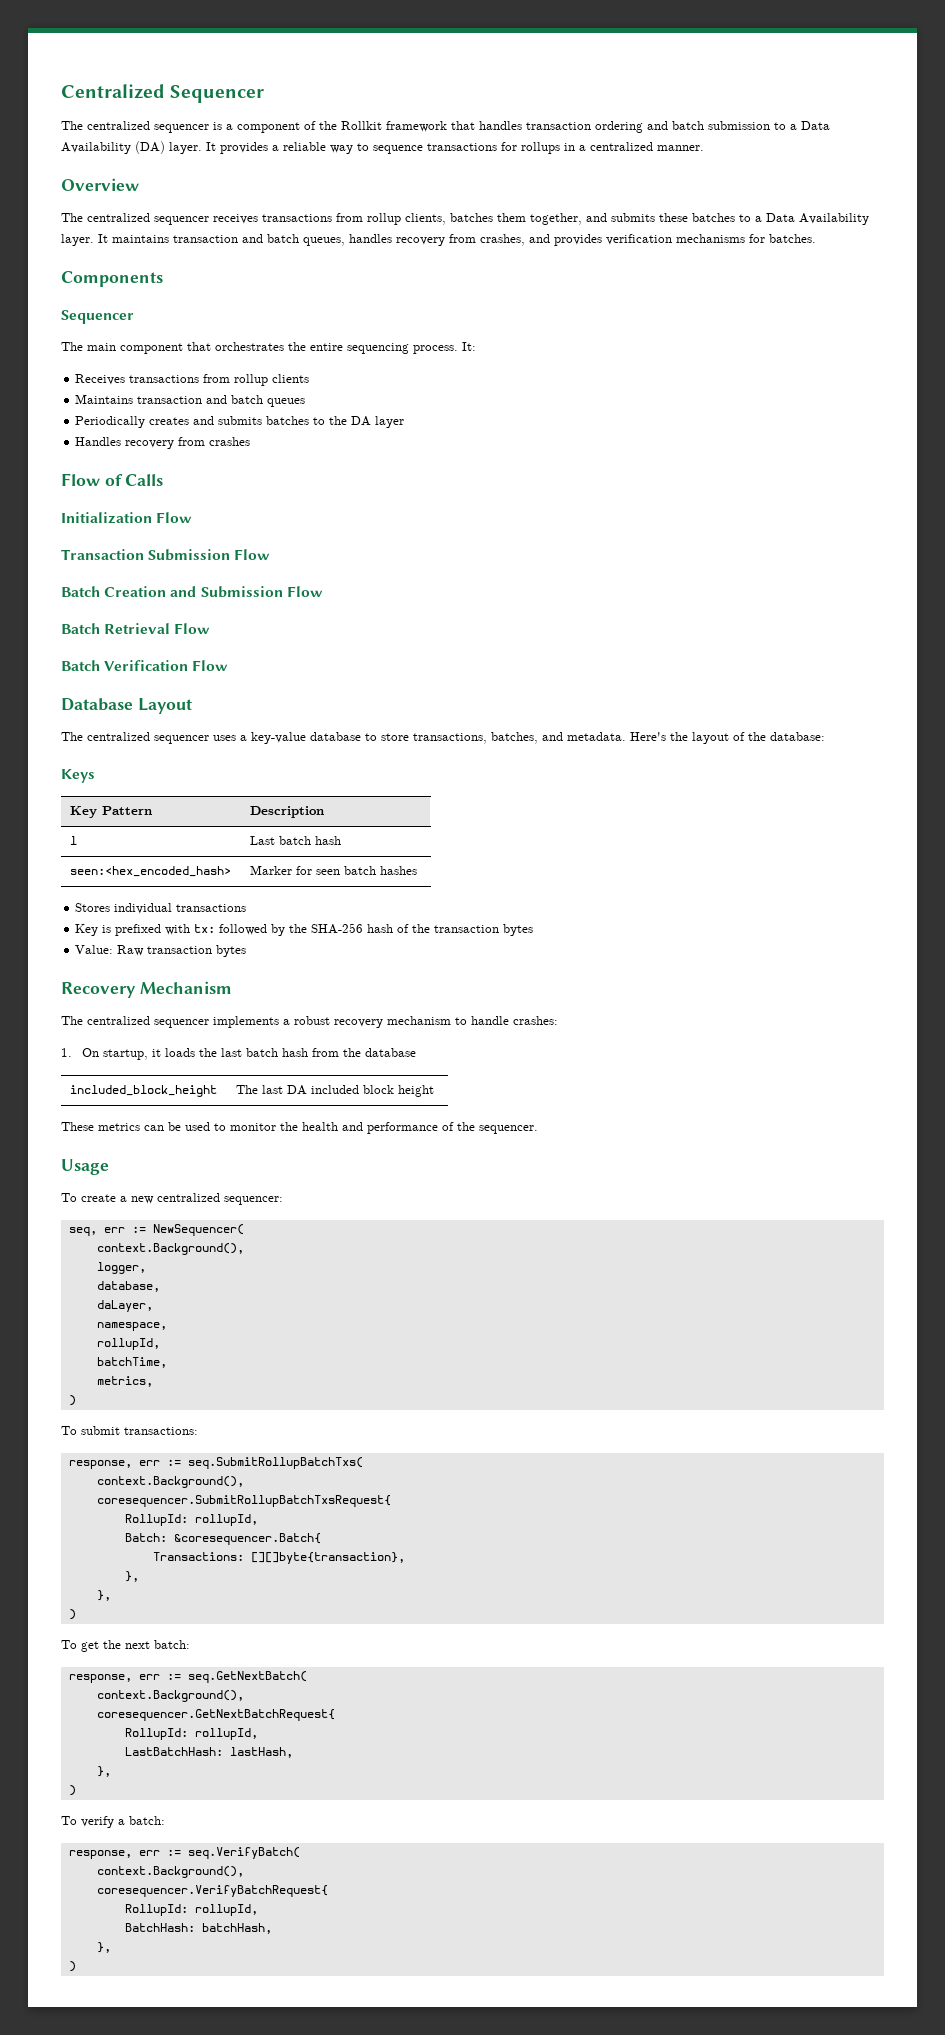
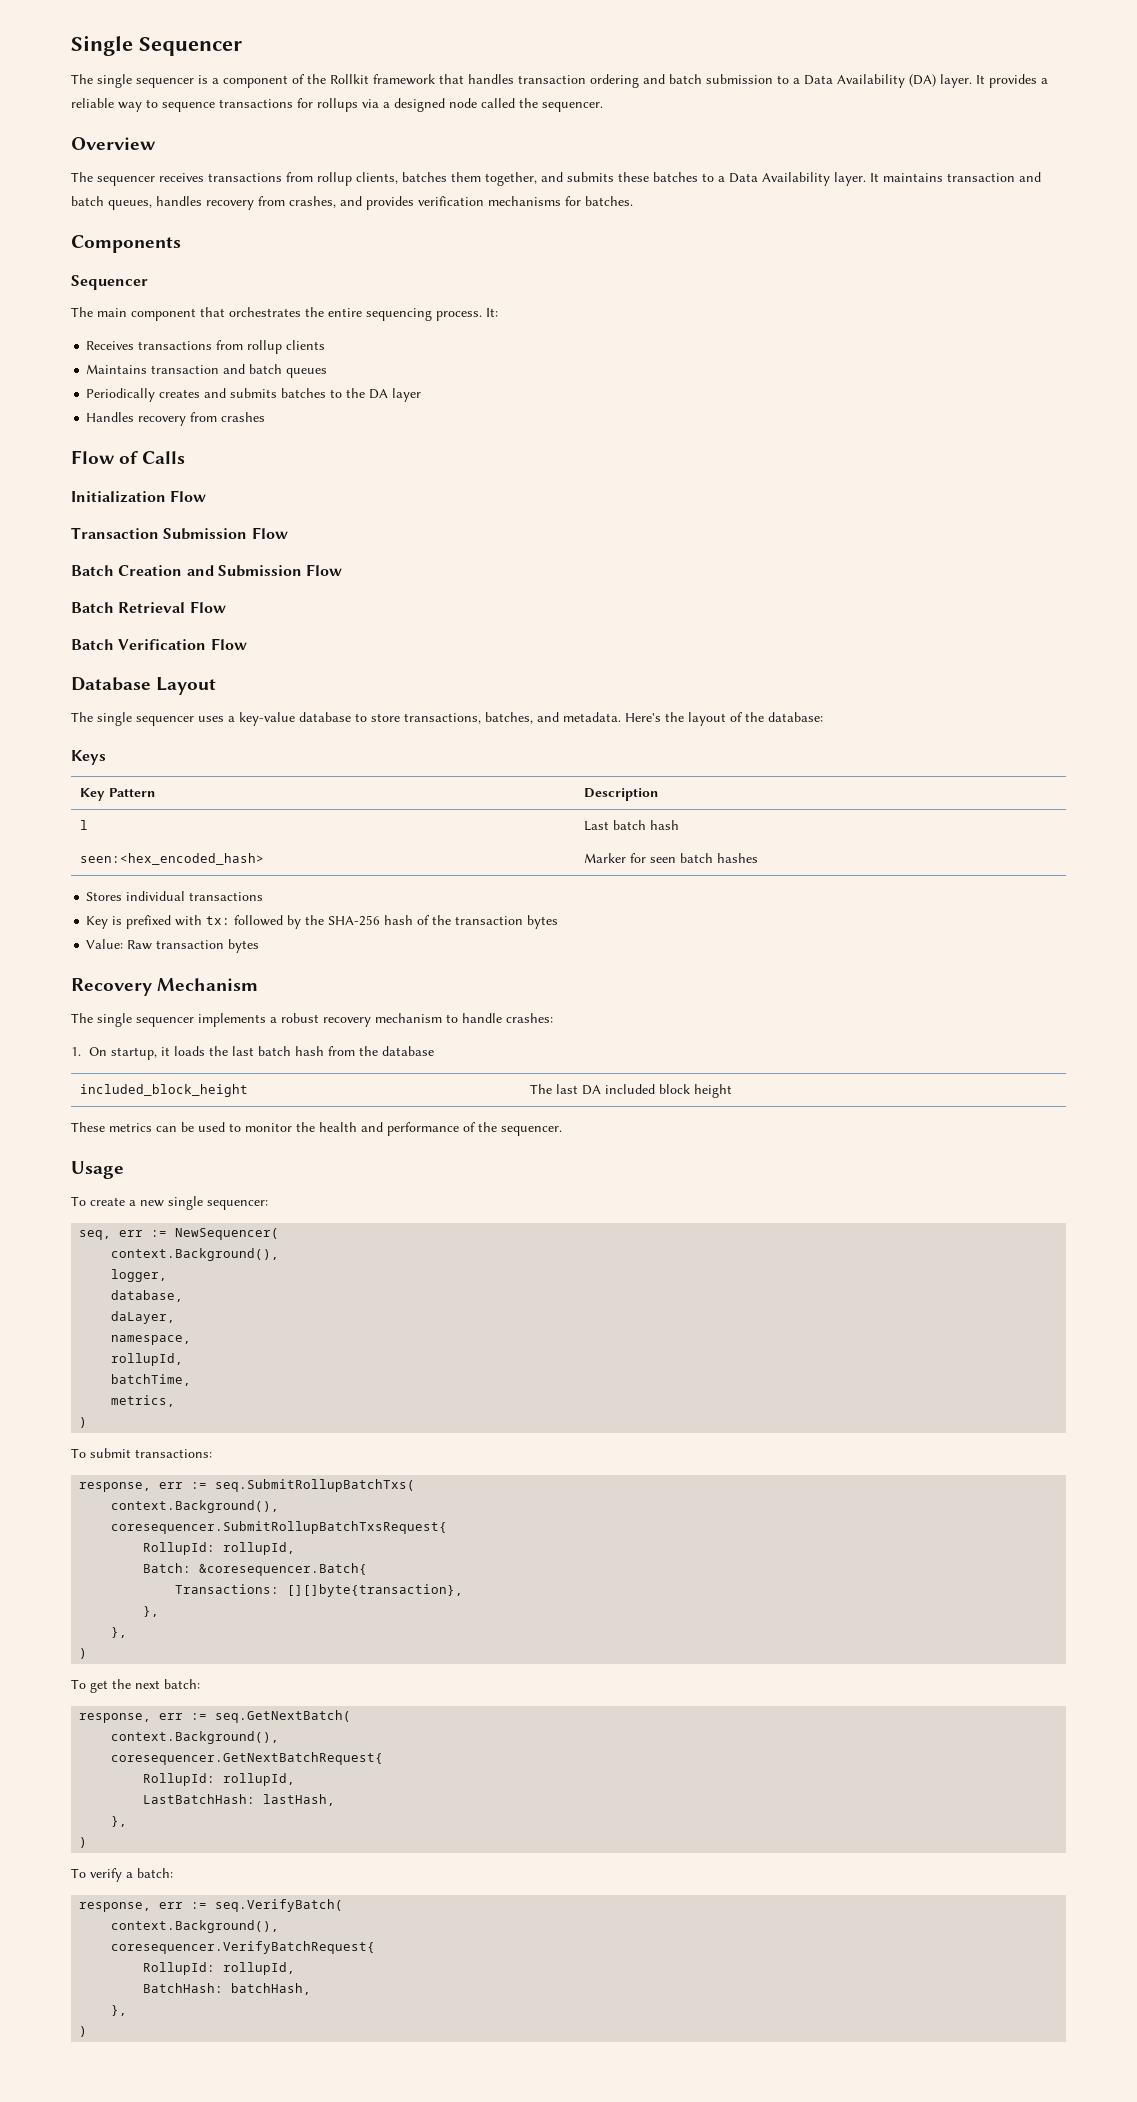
- Centralized Sequencer
- The centralized sequencer is a component of the Rollkit framework that handles transaction ordering and batch submission to a Data Availability (DA) layer.
+ Single Sequencer
+ The single sequencer is a component of the Rollkit framework that handles transaction ordering and batch submission to a Data Availability (DA) layer.
- It provides a reliable way to sequence transactions for rollups in a centralized manner.
+ It provides a reliable way to sequence transactions for rollups via a designed node called the sequencer.
- The centralized sequencer receives transactions from rollup clients, batches them together, and submits these batches to a Data Availability layer.
+ The sequencer receives transactions from rollup clients, batches them together, and submits these batches to a Data Availability layer.
- The centralized sequencer uses a key-value database to store transactions, batches, and metadata.
+ The single sequencer uses a key-value database to store transactions, batches, and metadata.
- The centralized sequencer implements a robust recovery mechanism to handle crashes:
+ The single sequencer implements a robust recovery mechanism to handle crashes:
- To create a new centralized sequencer:
+ To create a new single sequencer:

